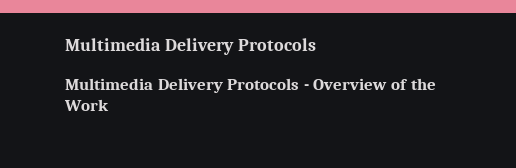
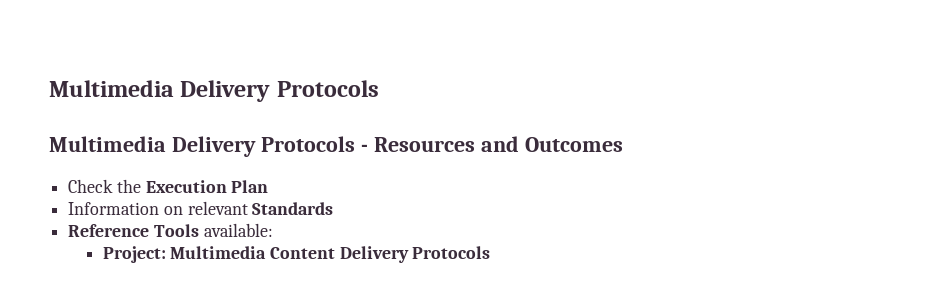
- Multimedia Delivery Protocols - Overview of the Work
+ Multimedia Delivery Protocols - Resources and Outcomes
+ Check the Execution Plan
+ Information on relevant Standards
+ Reference Tools available:
+ Project: Multimedia Content Delivery Protocols

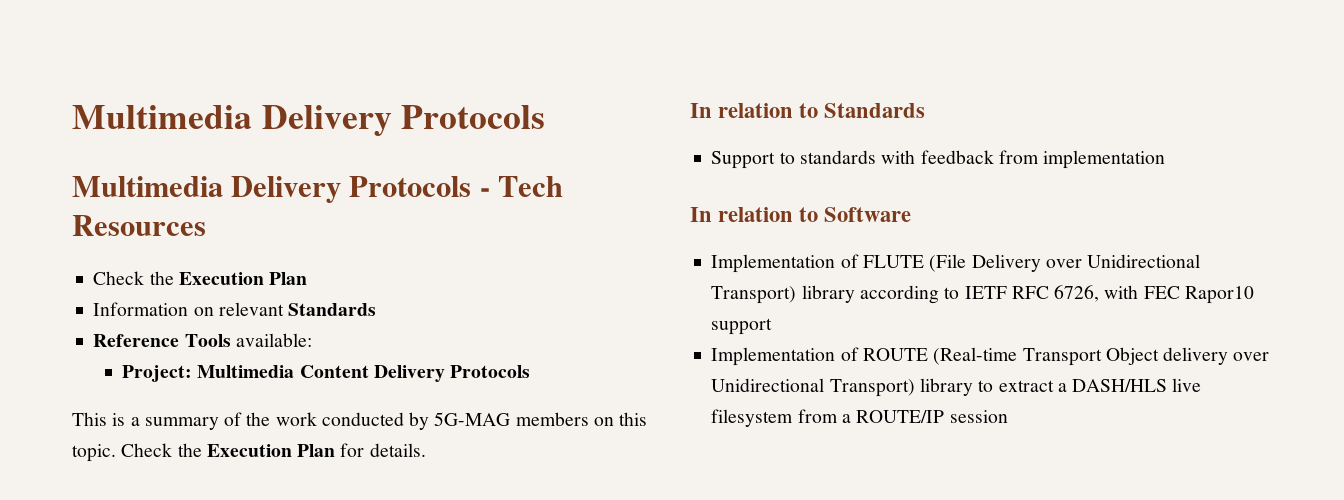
- Multimedia Delivery Protocols - Resources and Outcomes
+ Multimedia Delivery Protocols - Tech Resources
+ This is a summary of the work conducted by 5G-MAG members on this topic. Check the Execution Plan for details.
+ In relation to Standards
+ Support to standards with feedback from implementation
+ In relation to Software
+ Implementation of FLUTE (File Delivery over Unidirectional Transport) library according to IETF RFC 6726, with FEC Rapor10 support
+ Implementation of ROUTE (Real-time Transport Object delivery over Unidirectional Transport) library to extract a DASH/HLS live filesystem from a ROUTE/IP session

